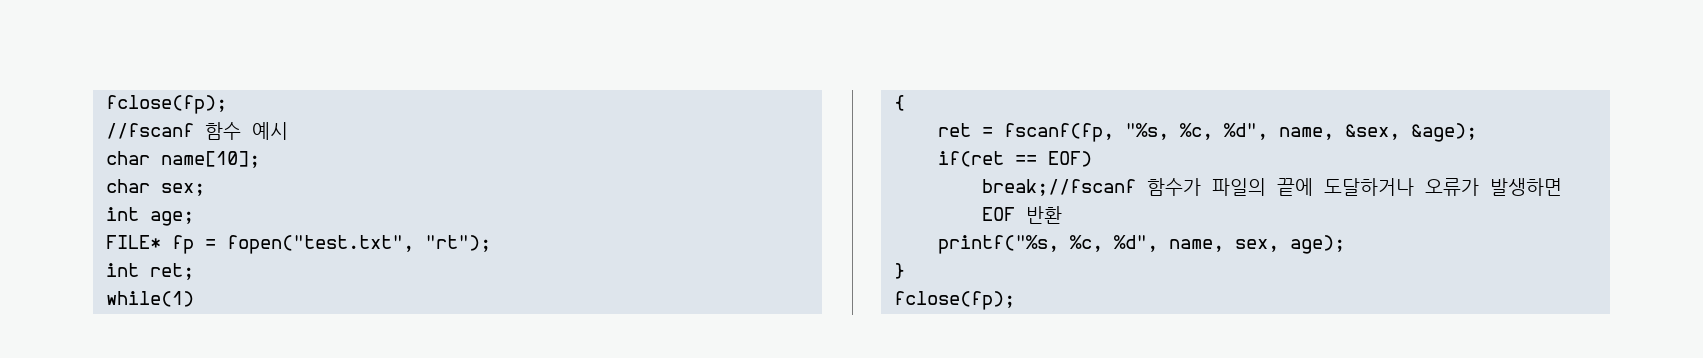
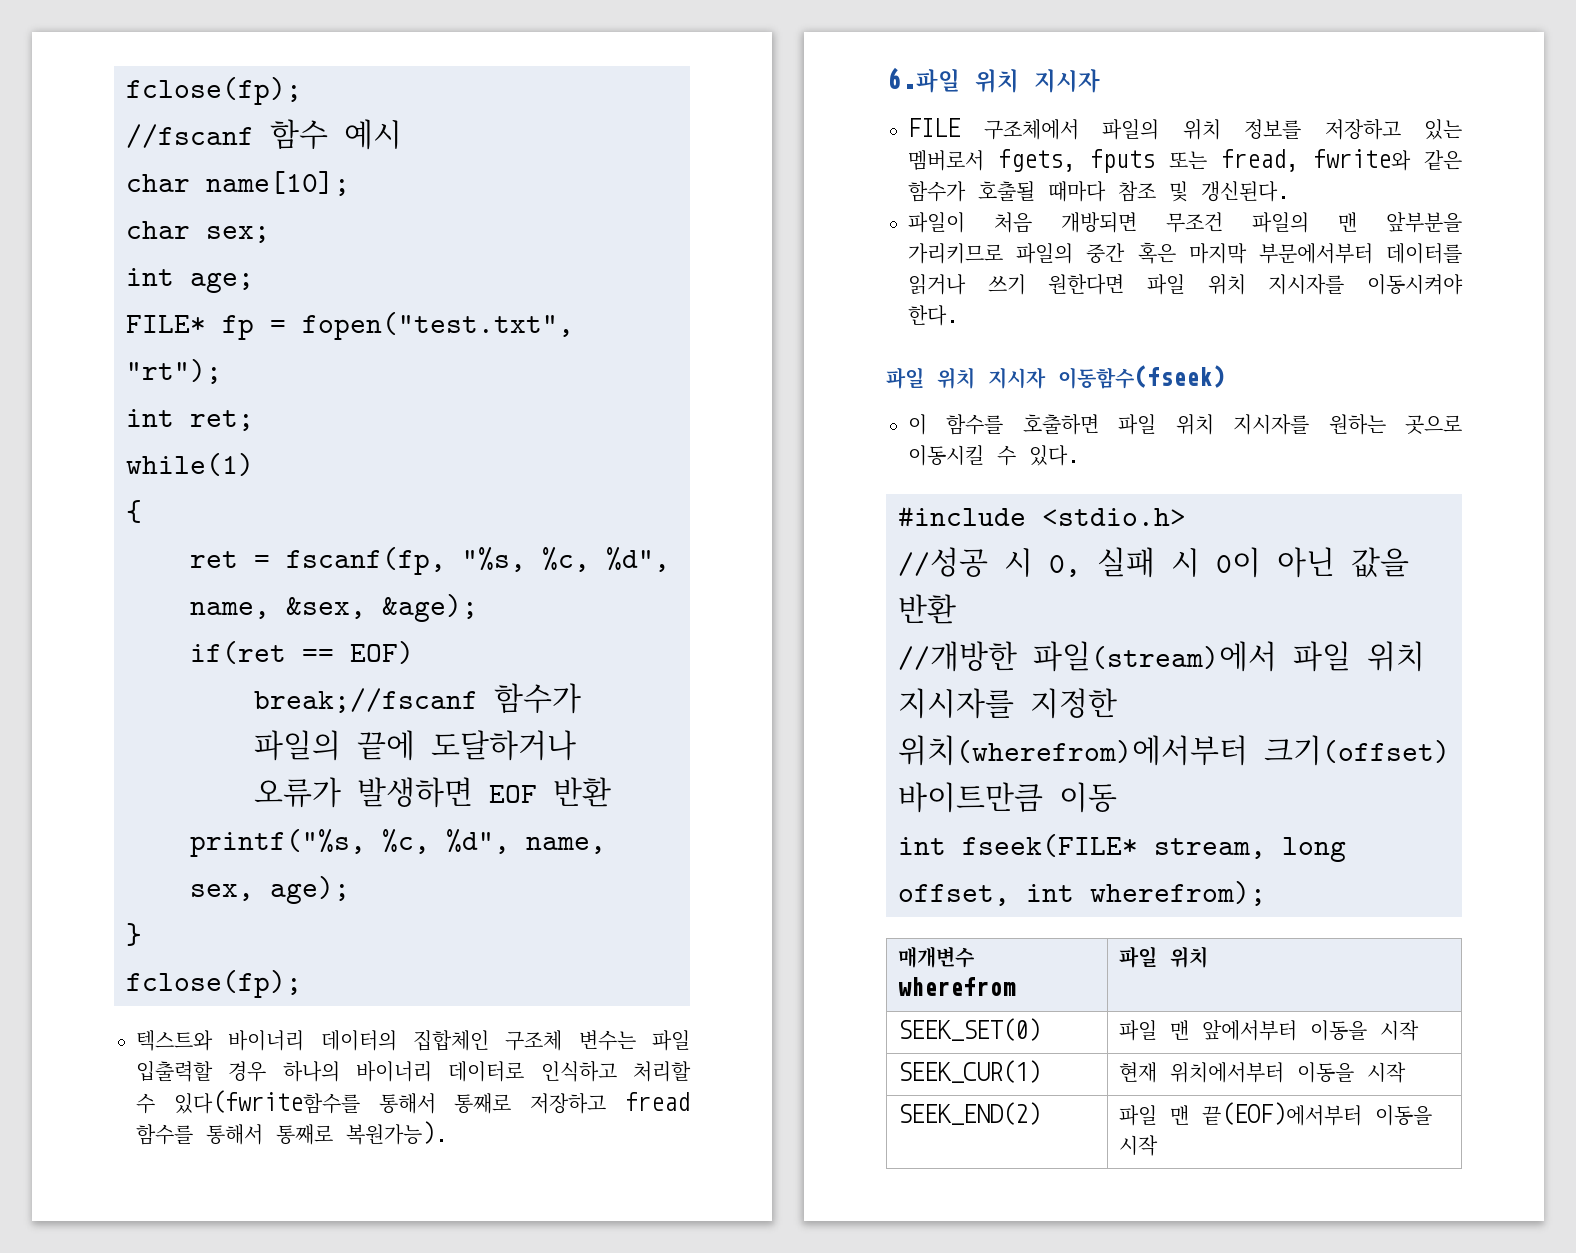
+ 텍스트와 바이너리 데이터의 집합체인 구조체 변수는 파일 입출력할 경우 하나의 바이너리 데이터로 인식하고 처리할 수 있다(fwrite함수를 통해서 통째로 저장하고 fread 함수를 통해서 통째로 복원가능).
+ 6.파일 위치 지시자
+ FILE 구조체에서 파일의 위치 정보를 저장하고 있는 멤버로서 fgets, fputs 또는 fread, fwrite와 같은 함수가 호출될 때마다 참조 및 갱신된다.
+ 파일이 처음 개방되면 무조건 파일의 맨 앞부분을 가리키므로 파일의 중간 혹은 마지막 부문에서부터 데이터를 읽거나 쓰기 원한다면 파일 위치 지시자를 이동시켜야 한다.
+ 파일 위치 지시자 이동함수(fseek)
+ 이 함수를 호출하면 파일 위치 지시자를 원하는 곳으로 이동시킬 수 있다.
+ #include <stdio.h>
+ //성공 시 0, 실패 시 0이 아닌 값을 반환
+ //개방한 파일(stream)에서 파일 위치 지시자를 지정한 위치(wherefrom)에서부터 크기(offset) 바이트만큼 이동
+ int fseek(FILE* stream, long offset, int wherefrom);
+ 매개변수 wherefrom | 파일 위치
+ SEEK_SET(0) | 파일 맨 앞에서부터 이동을 시작
+ SEEK_CUR(1) | 현재 위치에서부터 이동을 시작
+ SEEK_END(2) | 파일 맨 끝(EOF)에서부터 이동을 시작

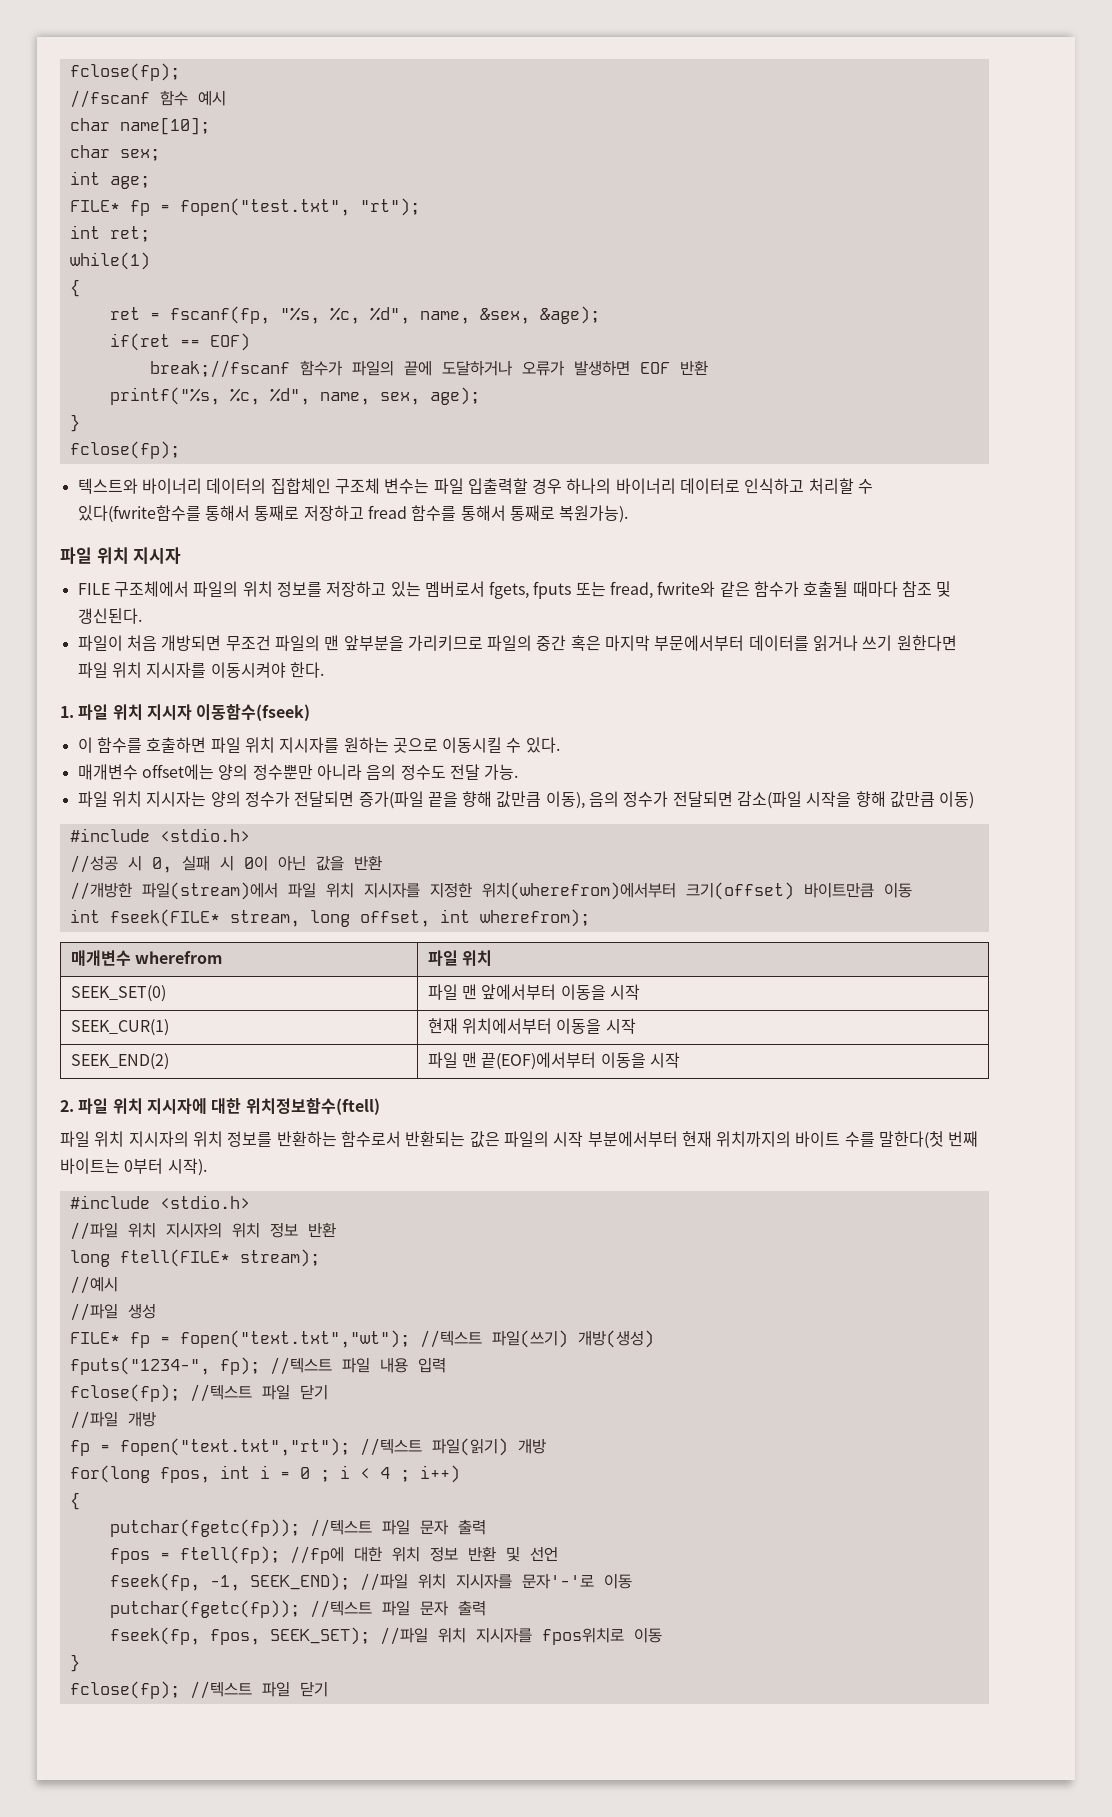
  텍스트와 바이너리 데이터의 집합체인 구조체 변수는 파일 입출력할 경우 하나의 바이너리 데이터로 인식하고 처리할 수 있다(fwrite함수를 통해서 통째로 저장하고 fread 함수를 통해서 통째로 복원가능).
- 6.파일 위치 지시자
+ 파일 위치 지시자
- 파일 위치 지시자 이동함수(fseek)
+ 1. 파일 위치 지시자 이동함수(fseek)
+ 매개변수 offset에는 양의 정수뿐만 아니라 음의 정수도 전달 가능.
+ 파일 위치 지시자는 양의 정수가 전달되면 증가(파일 끝을 향해 값만큼 이동), 음의 정수가 전달되면 감소(파일 시작을 향해 값만큼 이동)
+ 2. 파일 위치 지시자에 대한 위치정보함수(ftell)
+ 파일 위치 지시자의 위치 정보를 반환하는 함수로서 반환되는 값은 파일의 시작 부분에서부터 현재 위치까지의 바이트 수를 말한다(첫 번째 바이트는 0부터 시작).
+ #include <stdio.h>
+ //파일 위치 지시자의 위치 정보 반환
+ long ftell(FILE* stream);
+ //예시
+ //파일 생성
+ FILE* fp = fopen("text.txt","wt"); //텍스트 파일(쓰기) 개방(생성)
+ fputs("1234-", fp); //텍스트 파일 내용 입력
+ fclose(fp); //텍스트 파일 닫기
+ //파일 개방
+ fp = fopen("text.txt","rt"); //텍스트 파일(읽기) 개방
+ for(long fpos, int i = 0 ; i < 4 ; i++)
+ {
+ putchar(fgetc(fp)); //텍스트 파일 문자 출력
+ fpos = ftell(fp); //fp에 대한 위치 정보 반환 및 선언
+ fseek(fp, -1, SEEK_END); //파일 위치 지시자를 문자'-'로 이동
+ putchar(fgetc(fp)); //텍스트 파일 문자 출력
+ fseek(fp, fpos, SEEK_SET); //파일 위치 지시자를 fpos위치로 이동
+ }
+ fclose(fp); //텍스트 파일 닫기

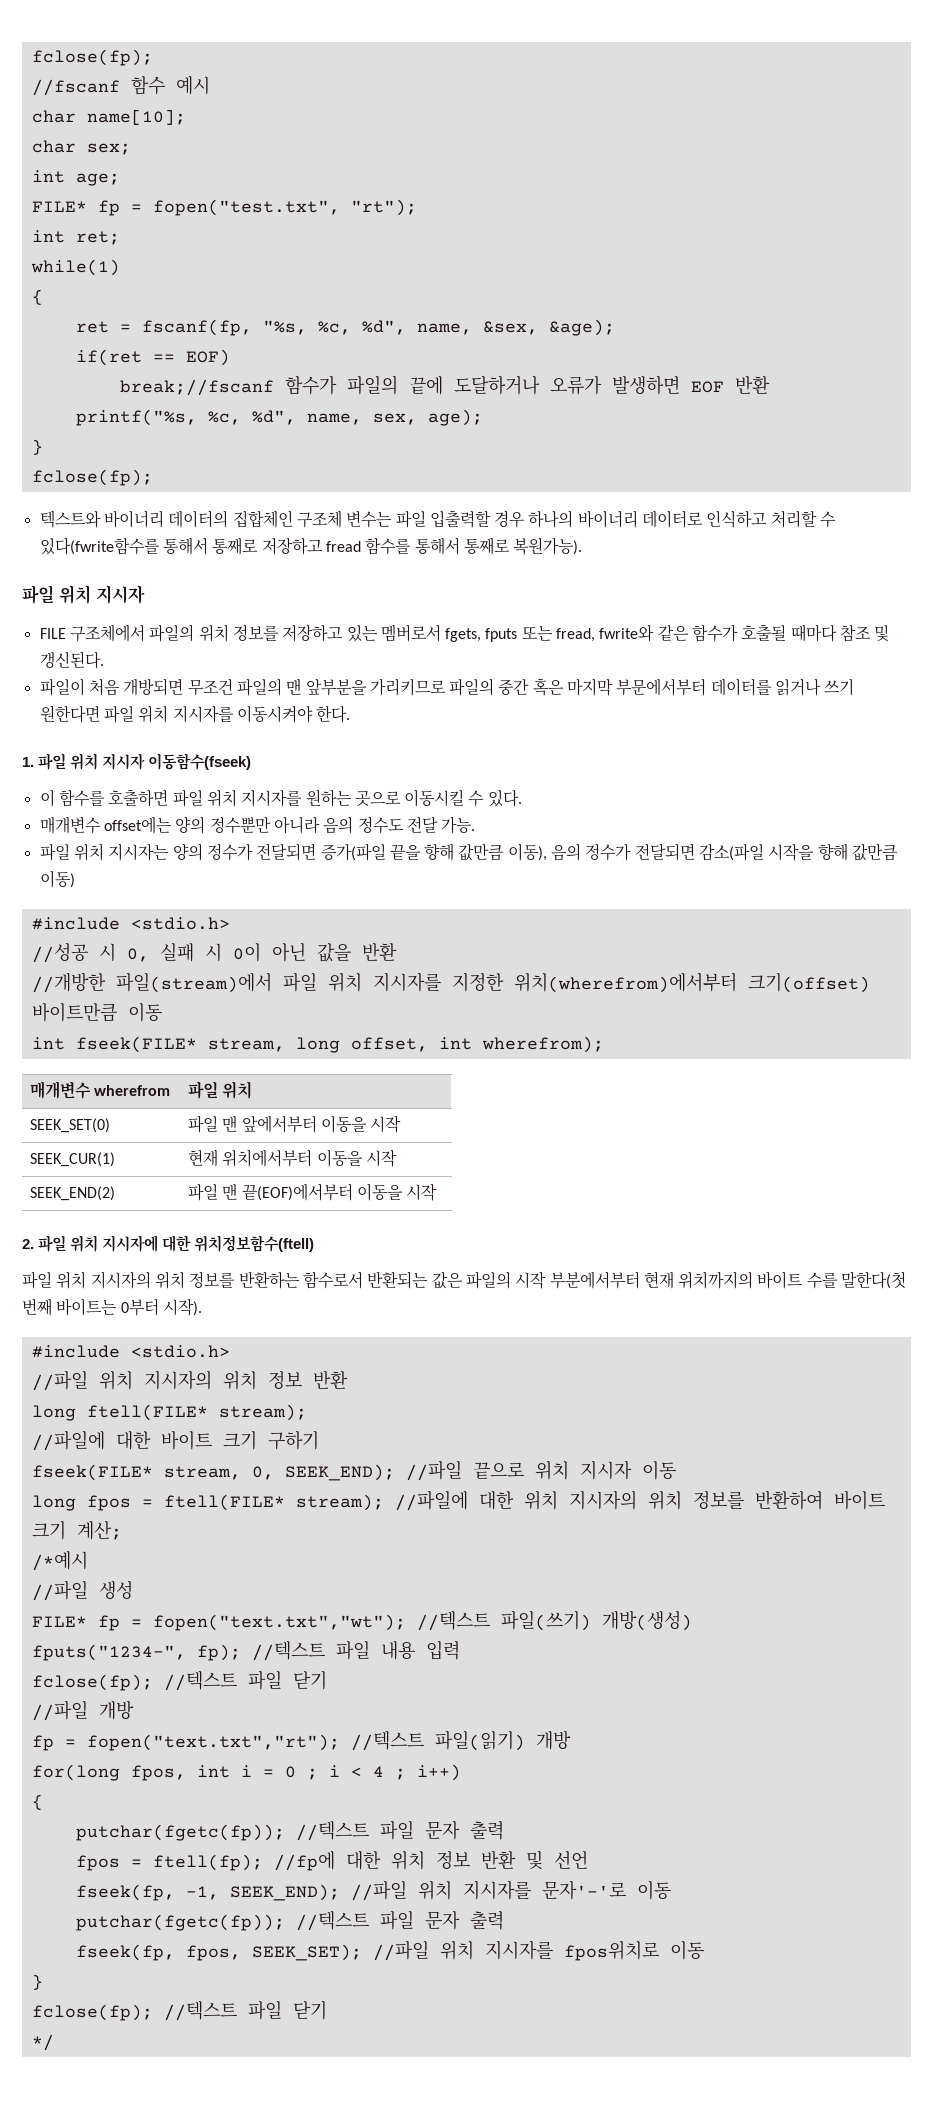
- //예시
+ //파일에 대한 바이트 크기 구하기
+ fseek(FILE* stream, 0, SEEK_END); //파일 끝으로 위치 지시자 이동
+ long fpos = ftell(FILE* stream); //파일에 대한 위치 지시자의 위치 정보를 반환하여 바이트 크기 계산;
+ /*예시
+ */

